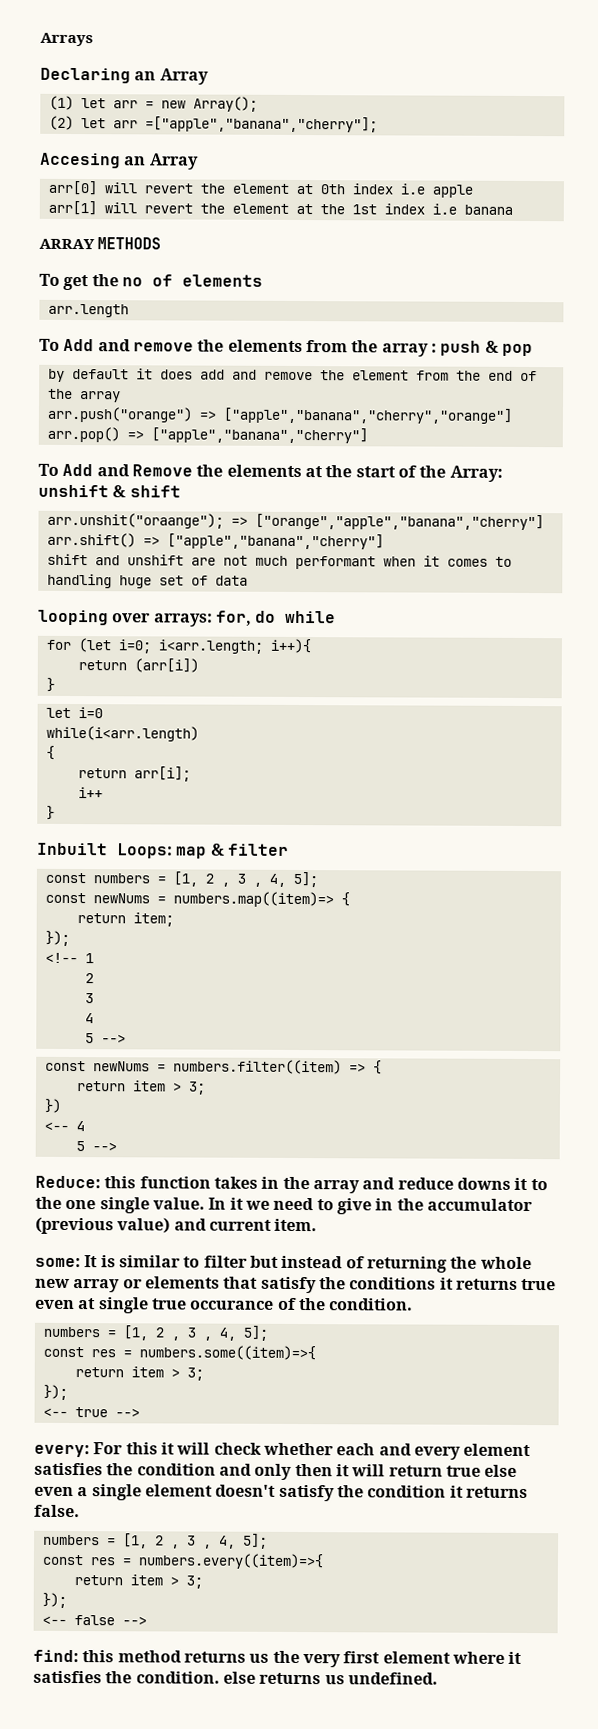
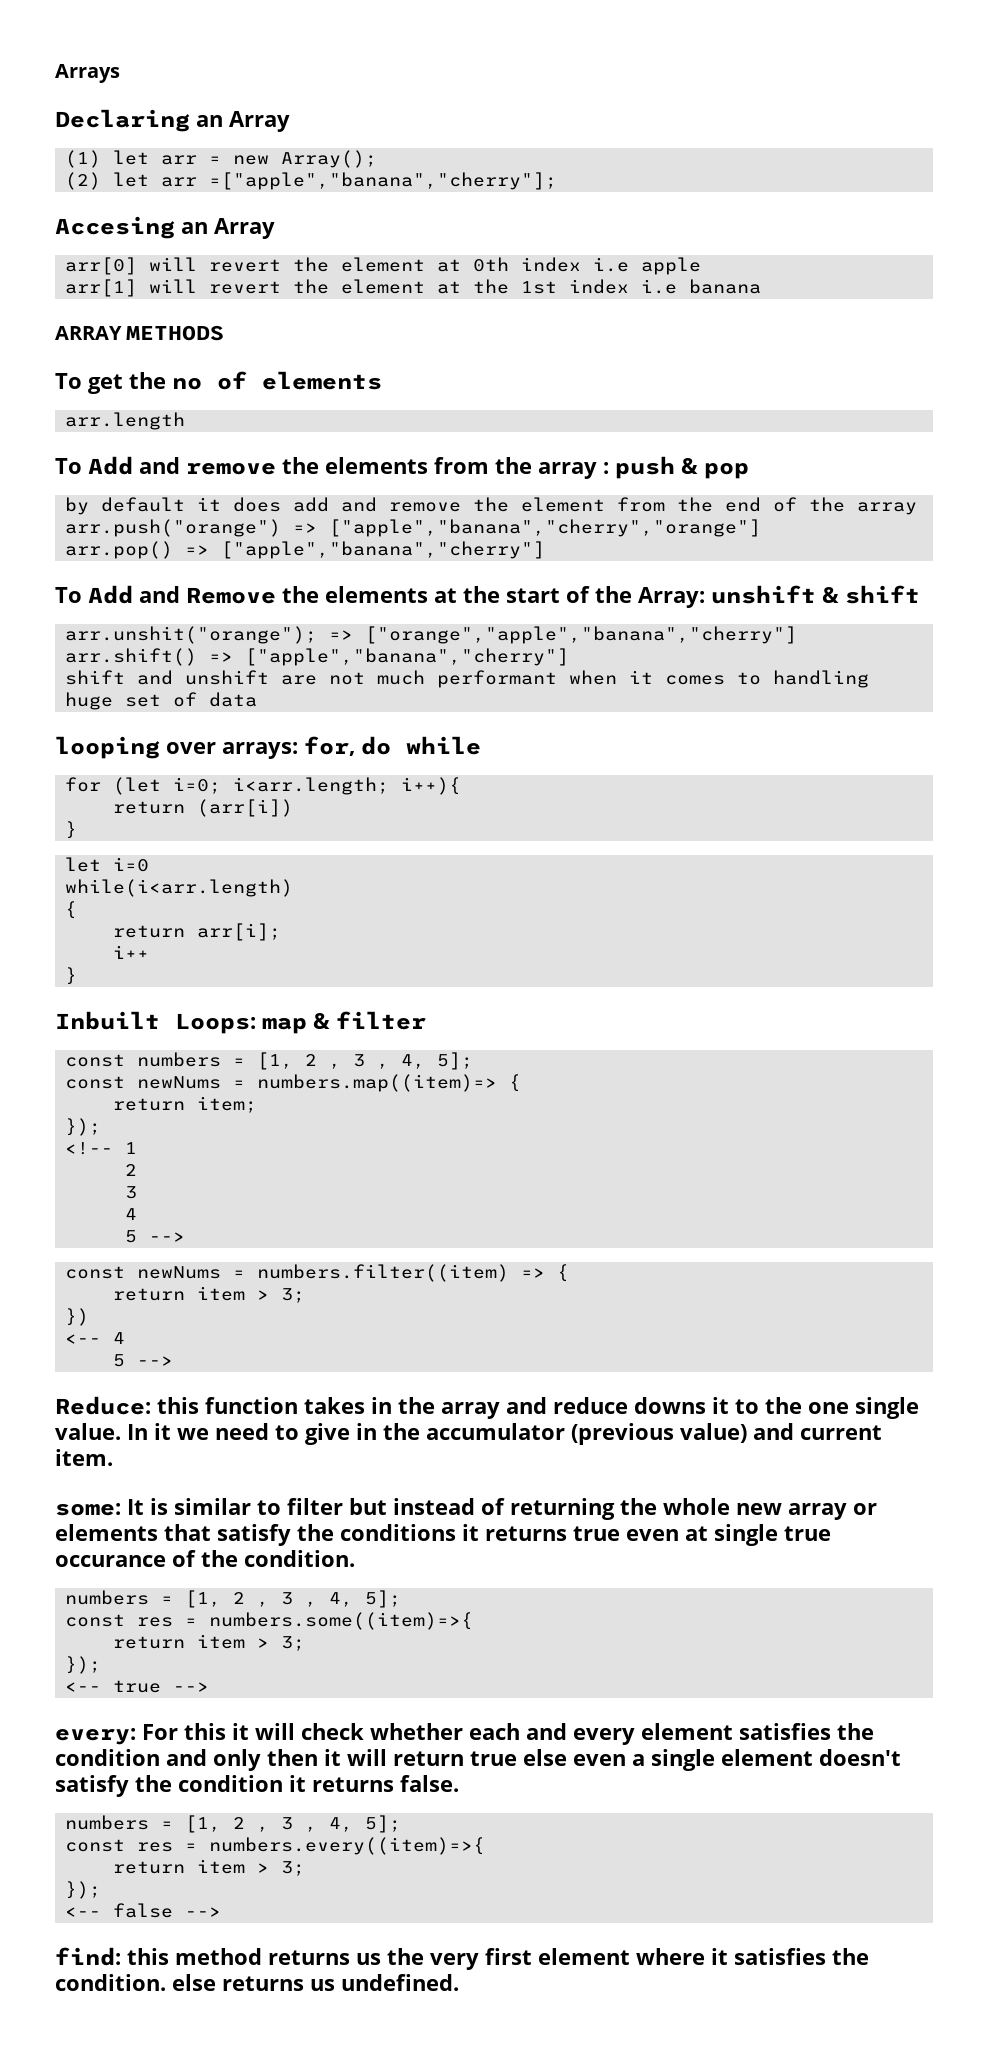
- arr.unshit("oraange"); => ["orange","apple","banana","cherry"]
+ arr.unshit("orange"); => ["orange","apple","banana","cherry"]

